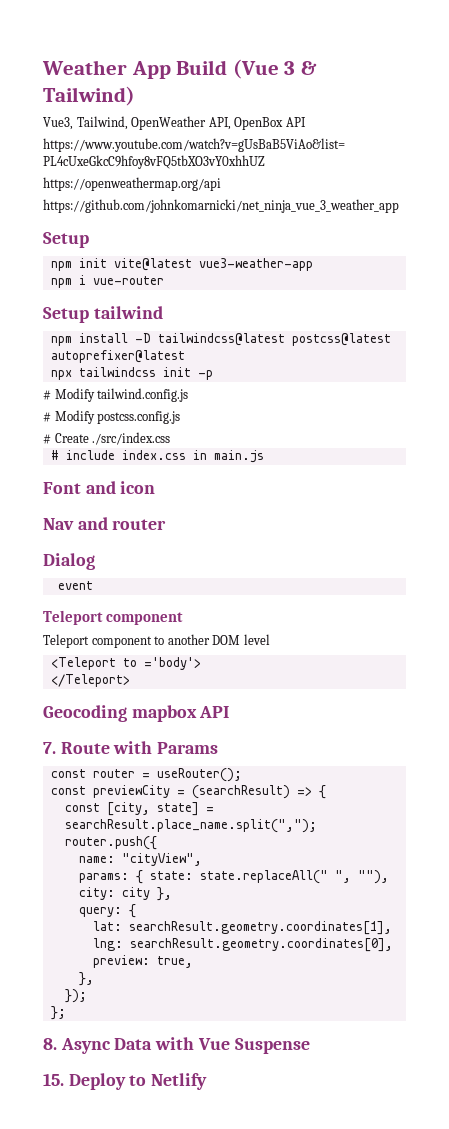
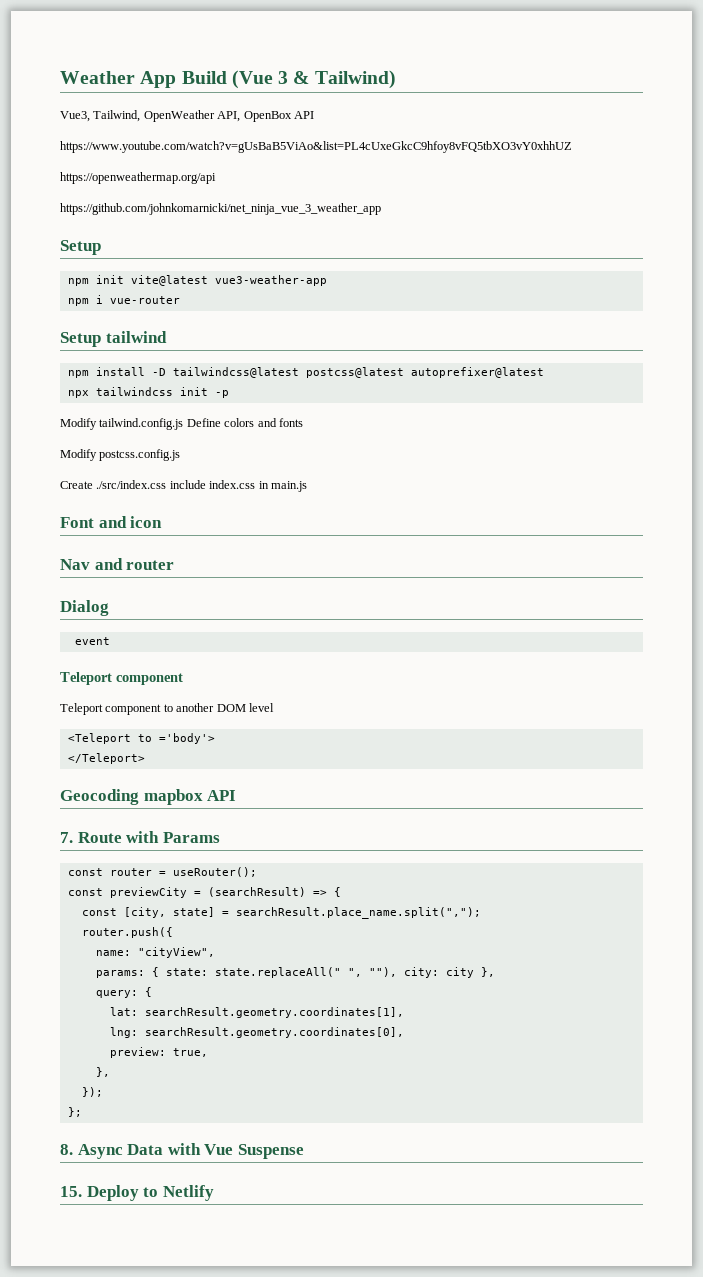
- # Modify tailwind.config.js
- # Modify postcss.config.js
+ Modify tailwind.config.js Define colors and fonts
+ Modify postcss.config.js
- # Create ./src/index.css
- # include index.css in main.js
+ Create ./src/index.css include index.css in main.js

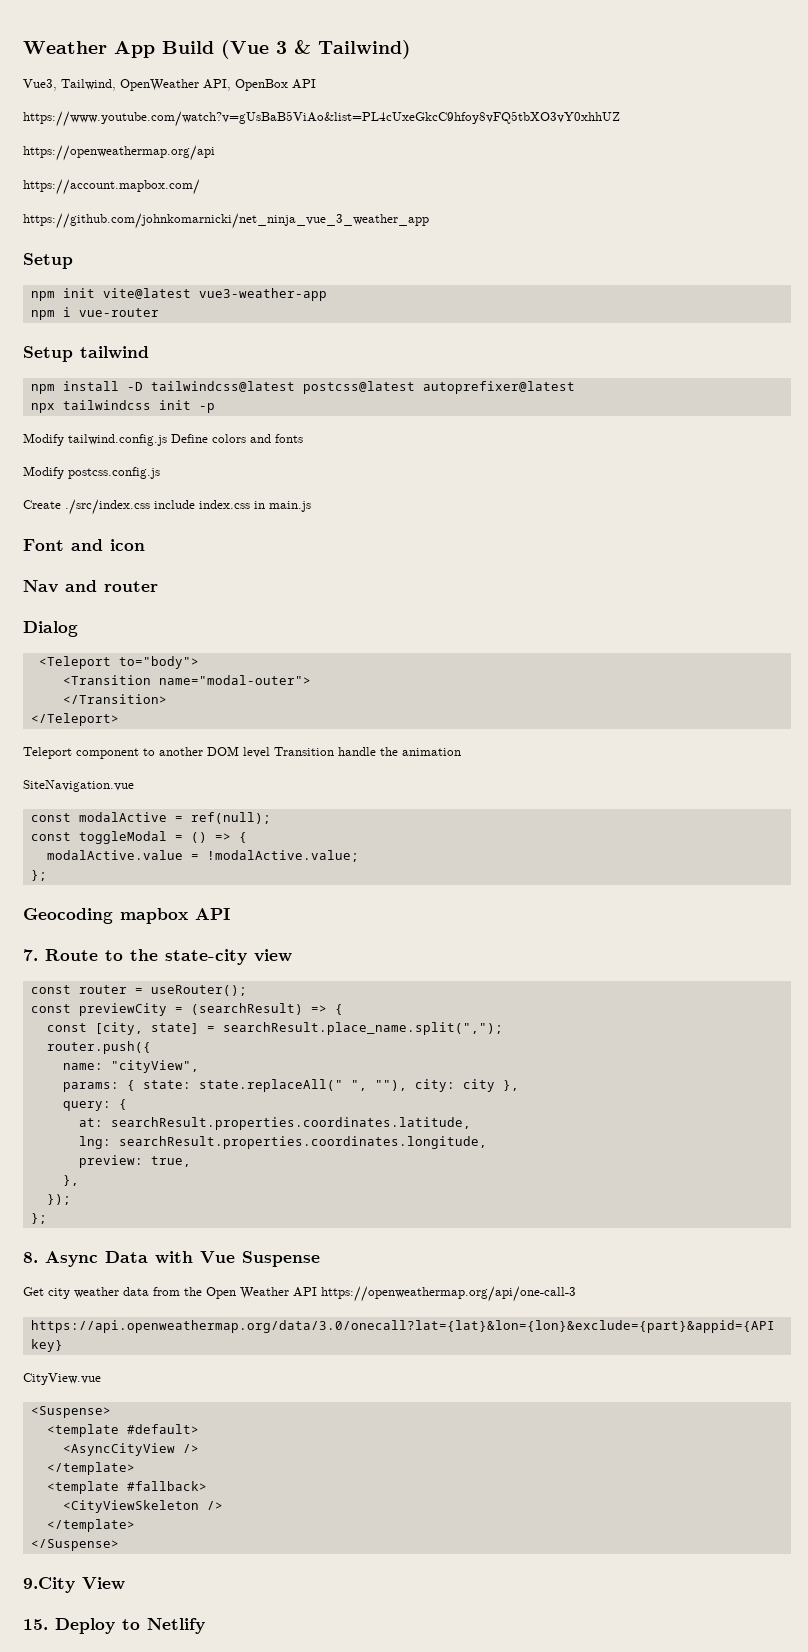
+ https://account.mapbox.com/
- event
- Teleport component
+ <Teleport to="body">
+ <Transition name="modal-outer">
+ </Transition>
+ </Teleport>
- Teleport component to another DOM level
- <Teleport to ='body'>
- </Teleport>
+ Teleport component to another DOM level Transition handle the animation
+ SiteNavigation.vue
+ const modalActive = ref(null);
+ const toggleModal = () => {
+ modalActive.value = !modalActive.value;
+ };
- 7. Route with Params
+ 7. Route to the state-city view
- lat: searchResult.geometry.coordinates[1],
+ at: searchResult.properties.coordinates.latitude,
- lng: searchResult.geometry.coordinates[0],
+ lng: searchResult.properties.coordinates.longitude,
+ Get city weather data from the Open Weather API https://openweathermap.org/api/one-call-3
+ https://api.openweathermap.org/data/3.0/onecall?lat={lat}&lon={lon}&exclude={part}&appid={API key}
+ CityView.vue
+ <Suspense>
+ <template #default>
+ <AsyncCityView />
+ </template>
+ <template #fallback>
+ <CityViewSkeleton />
+ </template>
+ </Suspense>
+ 9.City View

